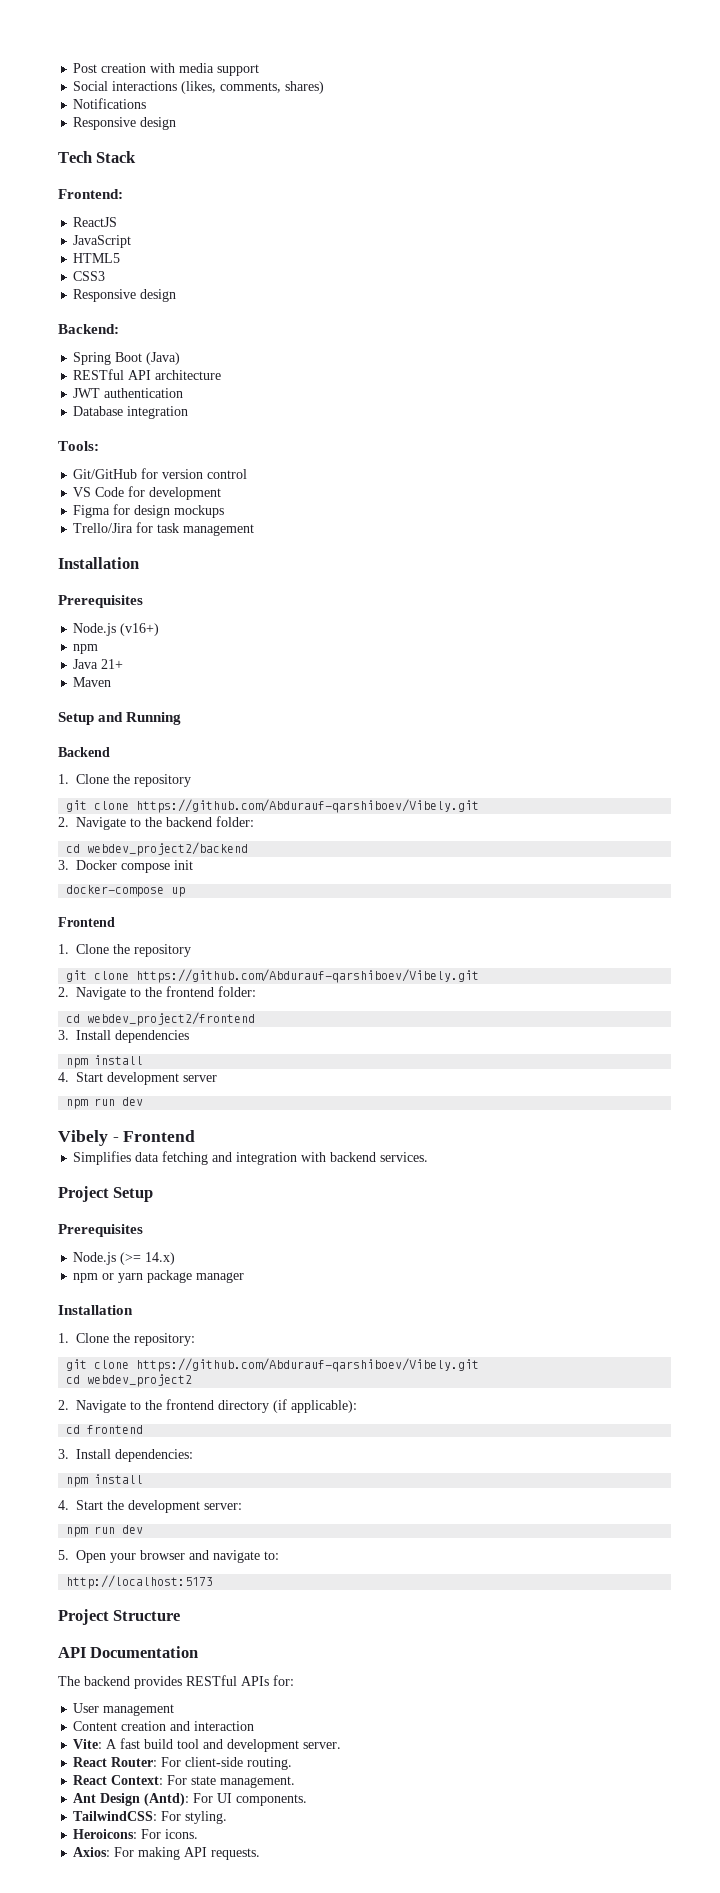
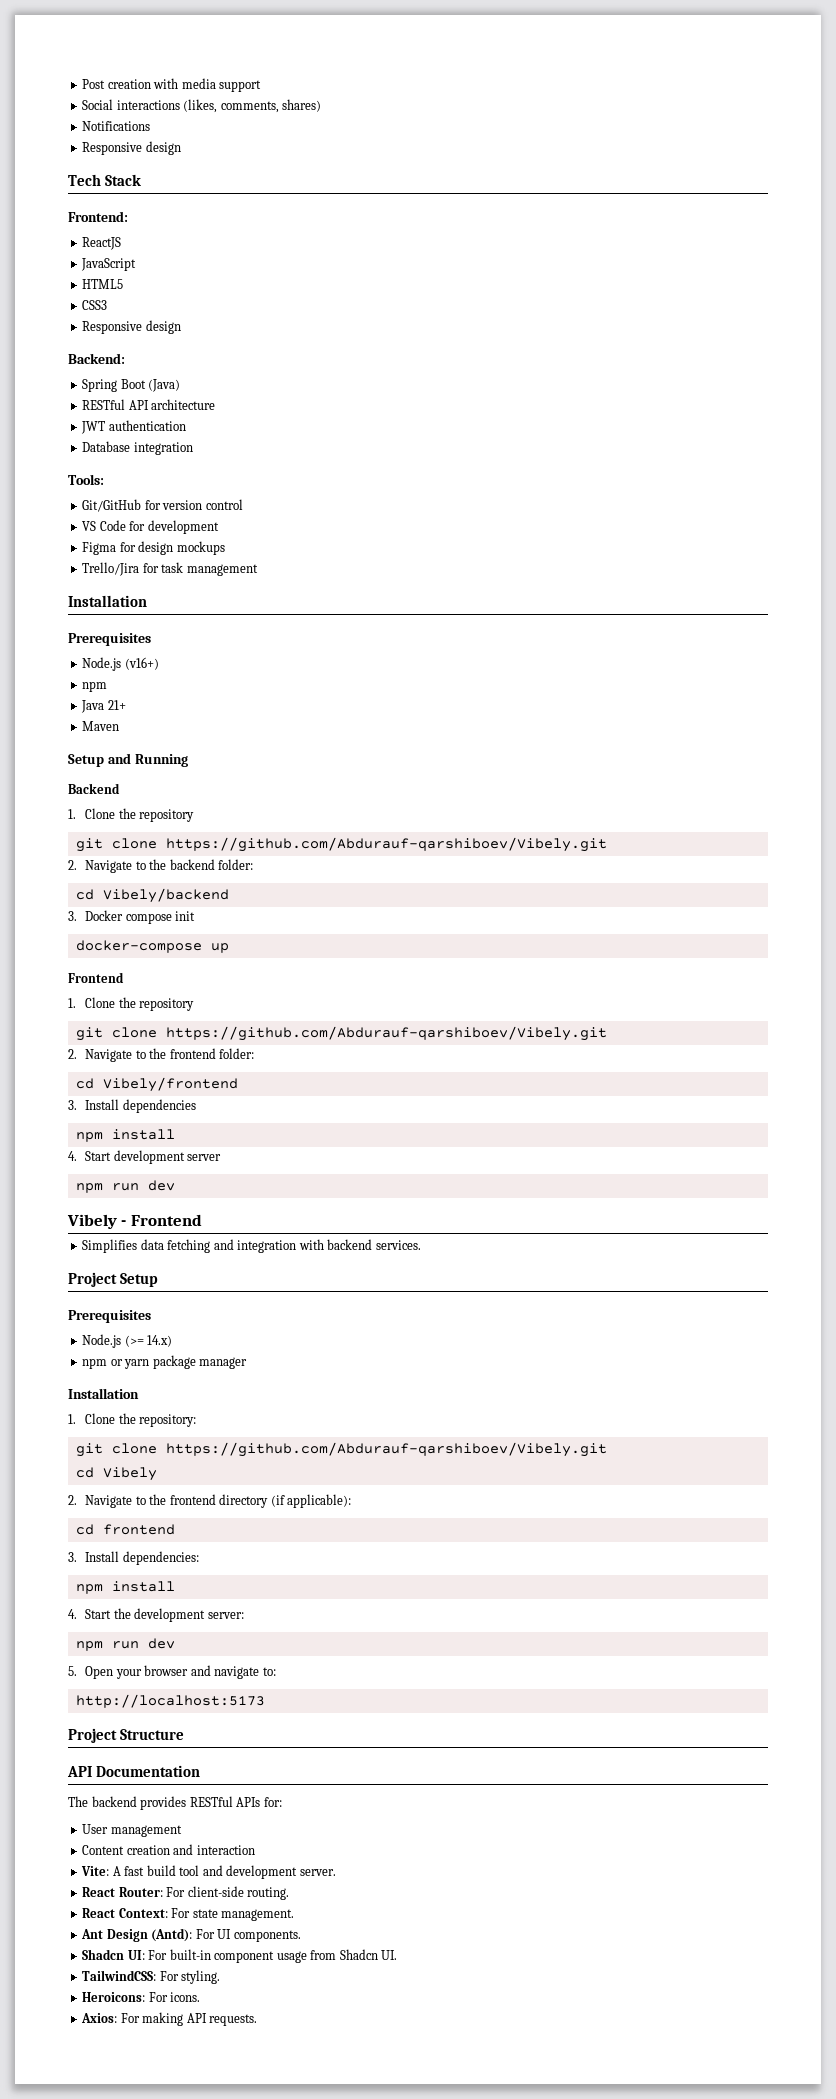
- cd webdev_project2/backend
+ cd Vibely/backend
- cd webdev_project2/frontend
+ cd Vibely/frontend
- cd webdev_project2
+ cd Vibely
+ Shadcn UI: For built-in component usage from Shadcn UI.

